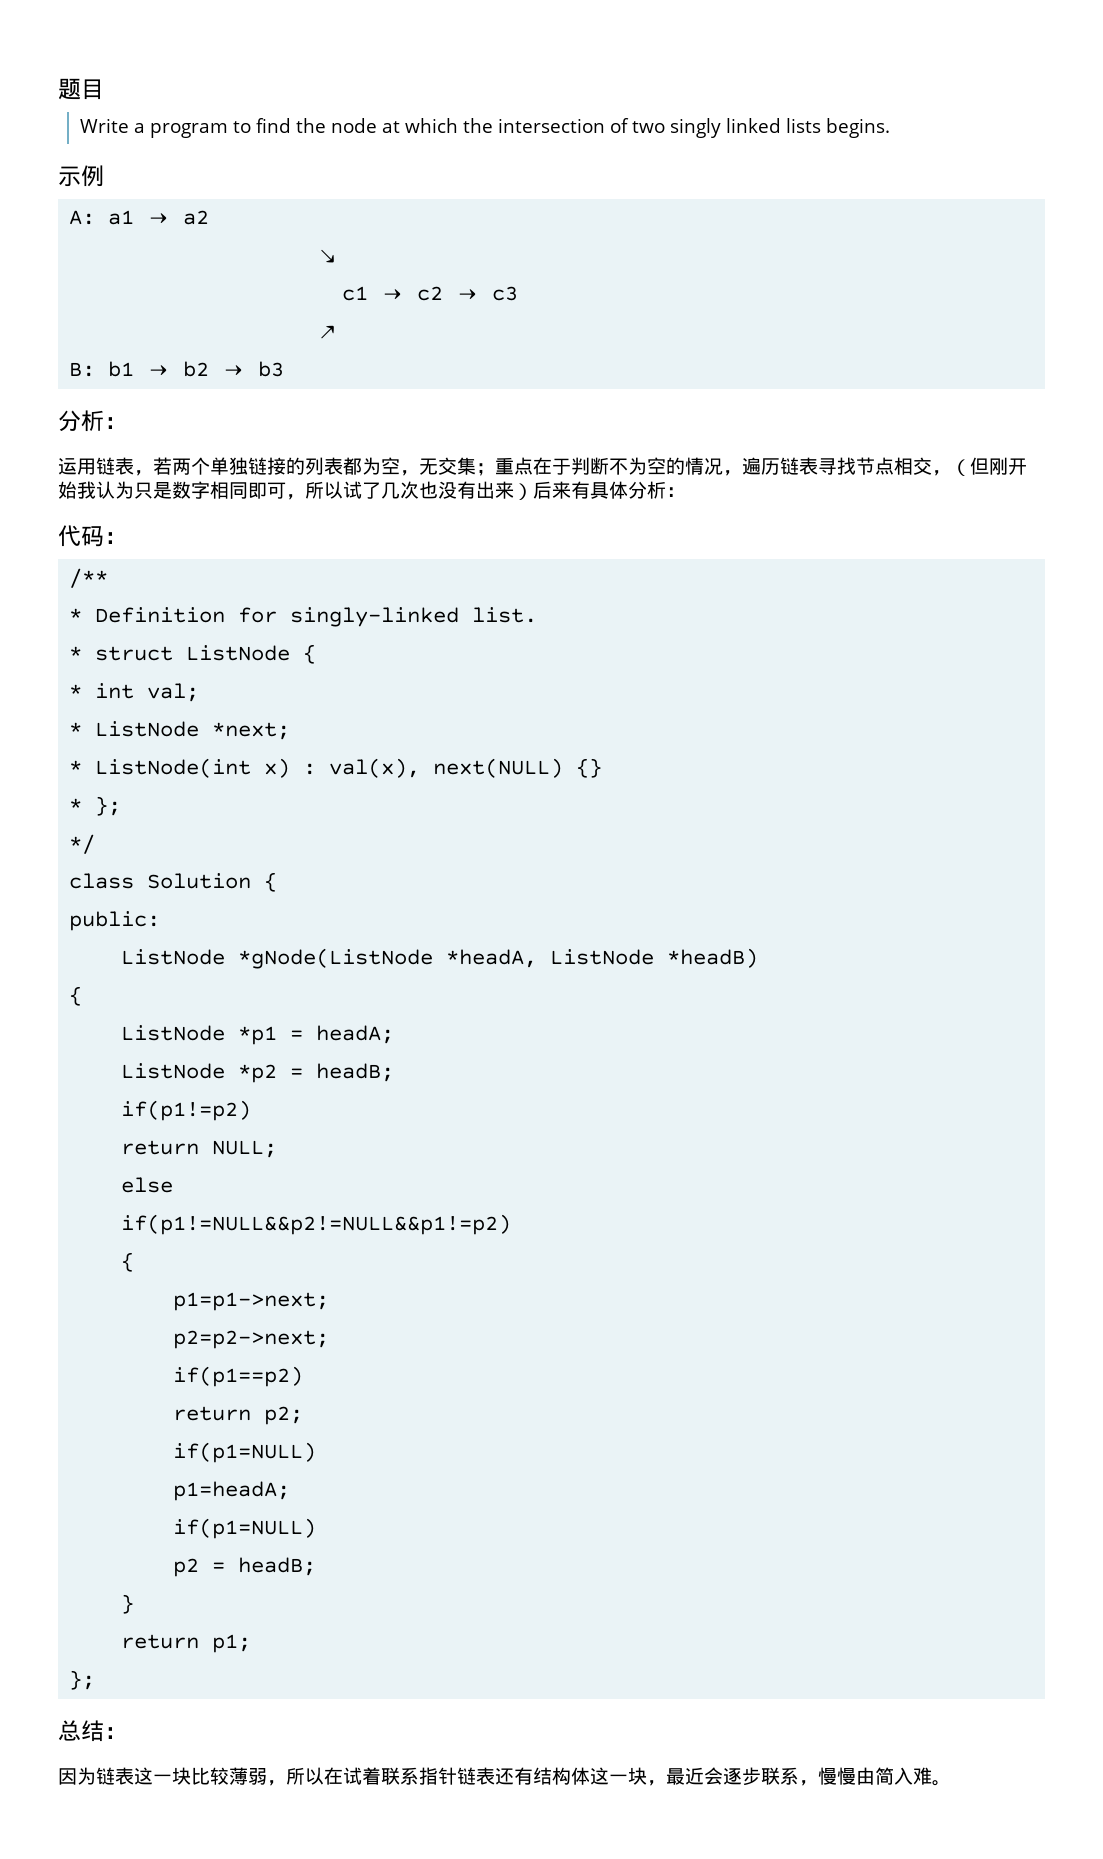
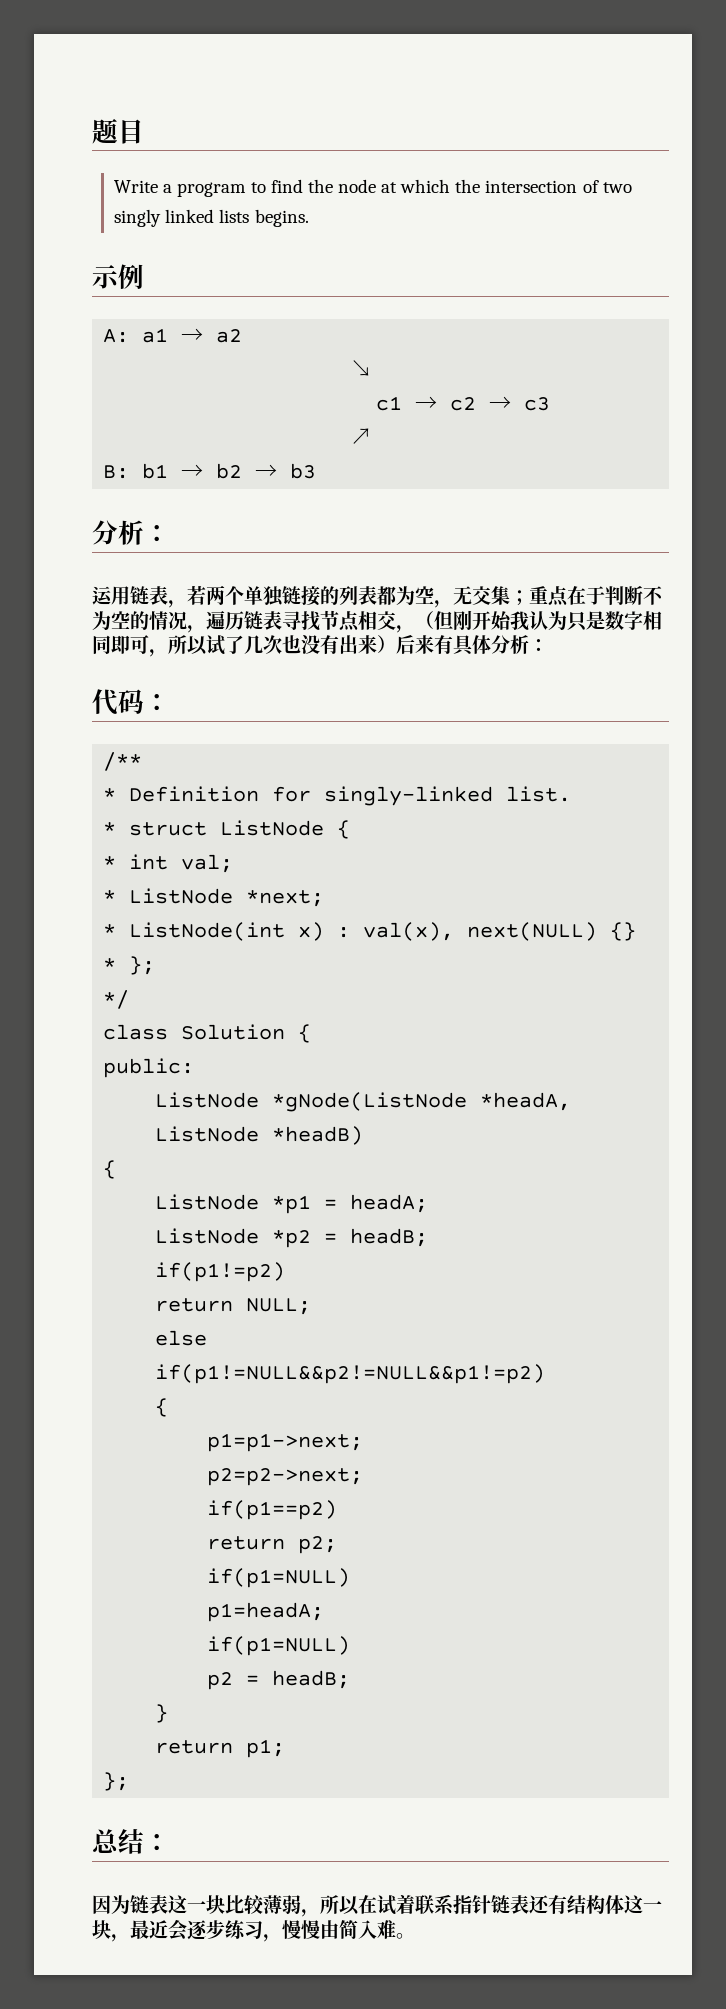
- 因为链表这一块比较薄弱，所以在试着联系指针链表还有结构体这一块，最近会逐步联系，慢慢由简入难。
+ 因为链表这一块比较薄弱，所以在试着联系指针链表还有结构体这一块，最近会逐步练习，慢慢由简入难。

